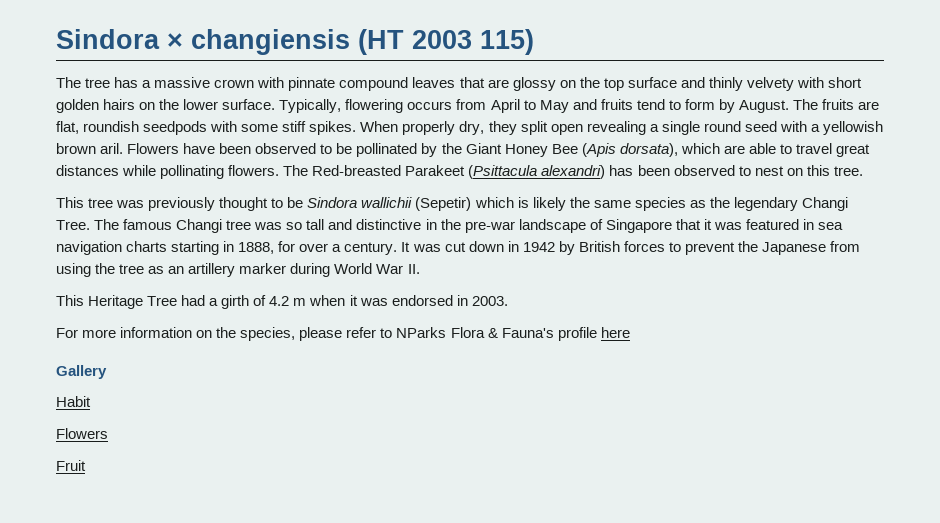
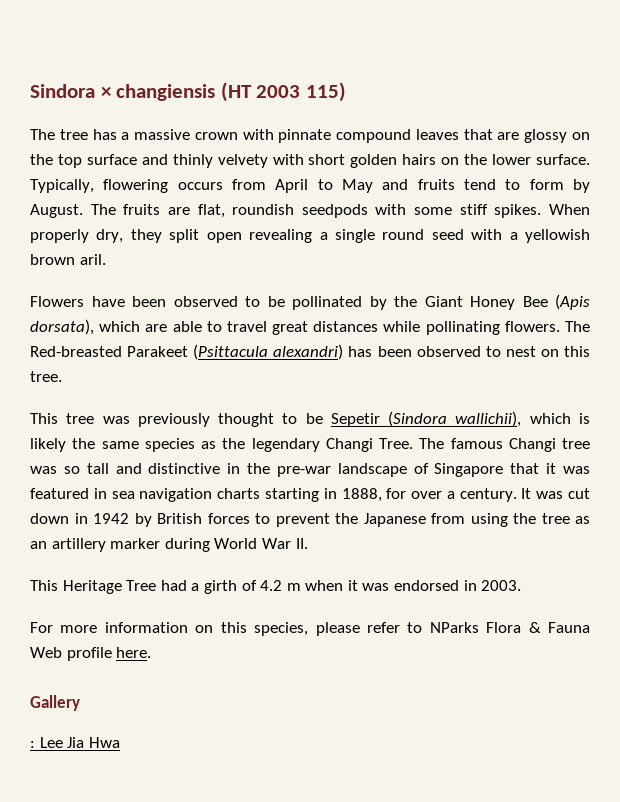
- When properly dry, they split open revealing a single round seed with a yellowish brown aril. Flowers have been observed to be pollinated by the Giant Honey Bee (Apis dorsata), which are able to travel great distances while pollinating flowers.
+ When properly dry, they split open revealing a single round seed with a yellowish brown aril.
+ Flowers have been observed to be pollinated by the Giant Honey Bee (Apis dorsata), which are able to travel great distances while pollinating flowers.
- This tree was previously thought to be Sindora wallichii (Sepetir) which is likely the same species as the legendary Changi Tree.
+ This tree was previously thought to be Sepetir (Sindora wallichii), which is likely the same species as the legendary Changi Tree.
- For more information on the species, please refer to NParks Flora & Fauna's profile here
+ For more information on this species, please refer to NParks Flora & Fauna Web profile here.
  Gallery
- Habit
- Flowers
- Fruit
+ : Lee Jia Hwa

